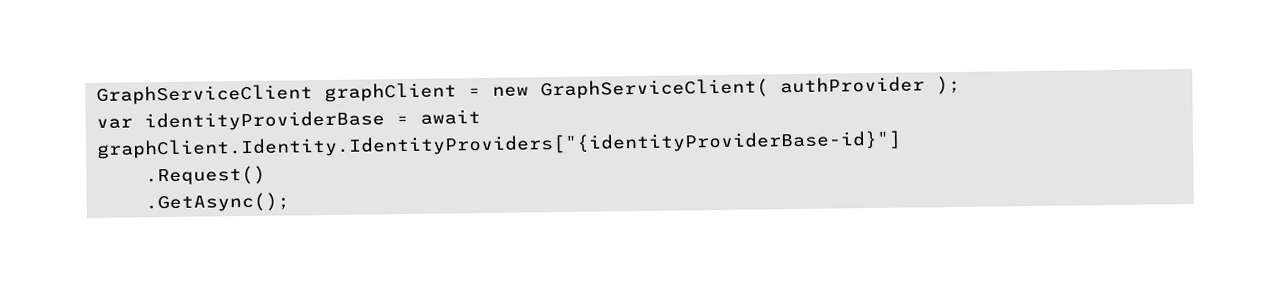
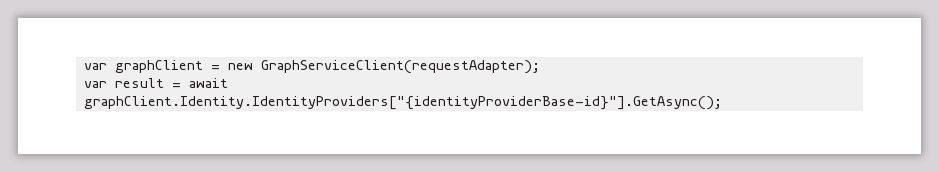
- GraphServiceClient graphClient = new GraphServiceClient( authProvider );
- var identityProviderBase = await graphClient.Identity.IdentityProviders["{identityProviderBase-id}"]
- .Request()
- .GetAsync();
+ var graphClient = new GraphServiceClient(requestAdapter);
+ var result = await graphClient.Identity.IdentityProviders["{identityProviderBase-id}"].GetAsync();

